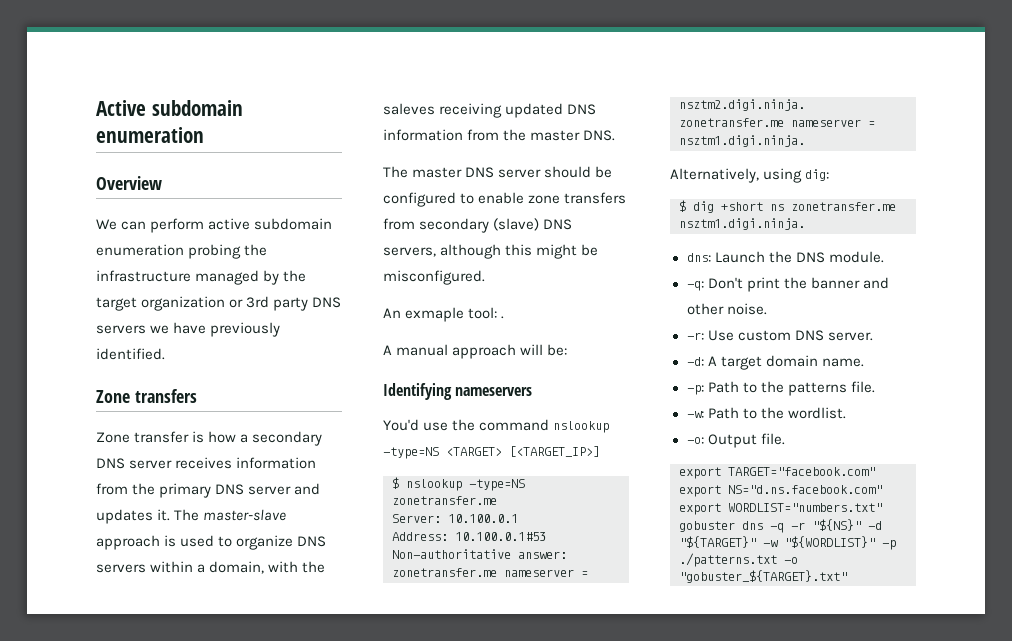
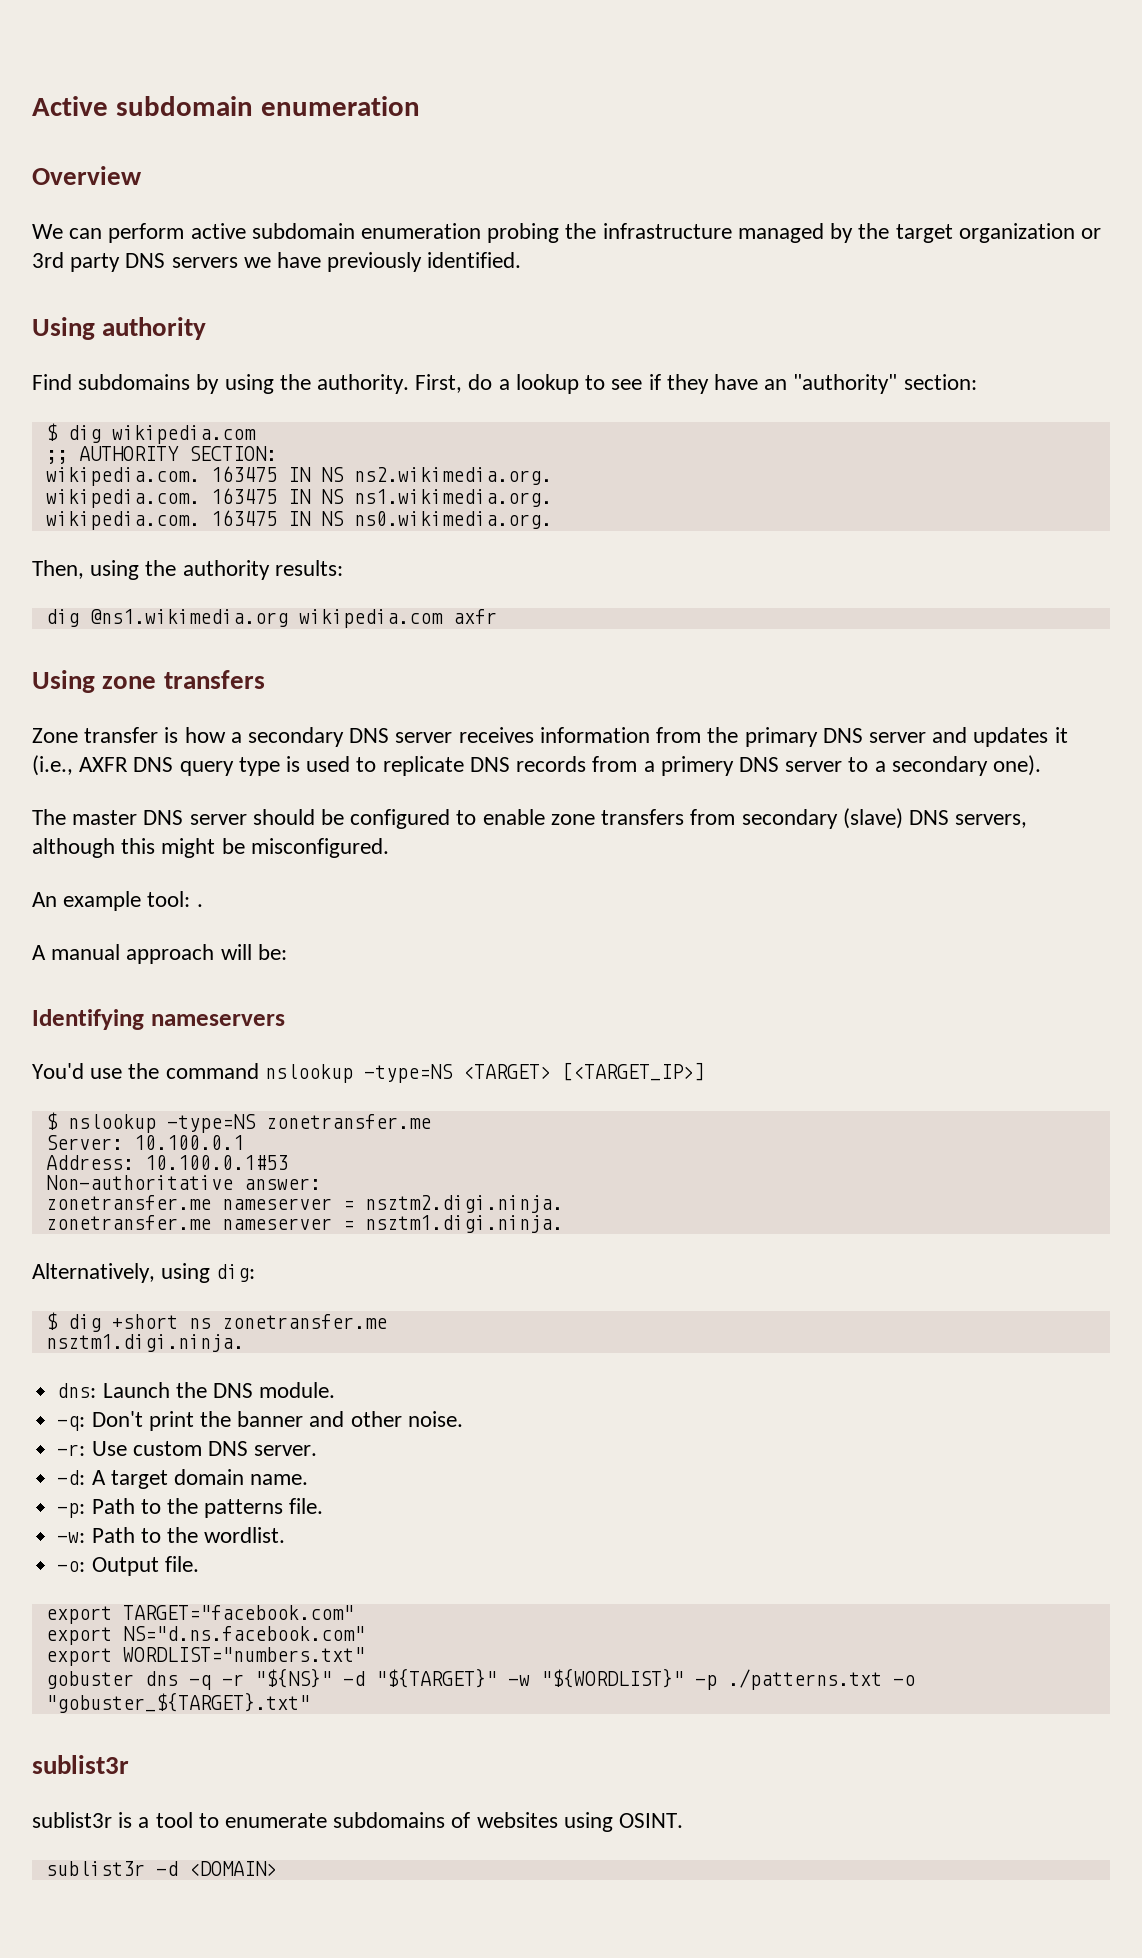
- Zone transfers
+ Using authority
+ Find subdomains by using the authority. First, do a lookup to see if they have an "authority" section:
+ $ dig wikipedia.com
+ ;; AUTHORITY SECTION:
+ wikipedia.com. 163475 IN NS ns2.wikimedia.org.
+ wikipedia.com. 163475 IN NS ns1.wikimedia.org.
+ wikipedia.com. 163475 IN NS ns0.wikimedia.org.
+ Then, using the authority results:
+ dig @ns1.wikimedia.org wikipedia.com axfr
+ Using zone transfers
- Zone transfer is how a secondary DNS server receives information from the primary DNS server and updates it. The master-slave approach is used to organize DNS servers within a domain, with the saleves receiving updated DNS information from the master DNS.
+ Zone transfer is how a secondary DNS server receives information from the primary DNS server and updates it (i.e., AXFR DNS query type is used to replicate DNS records from a primery DNS server to a secondary one).
- An exmaple tool: .
+ An example tool: .
  gobuster dns -q -r "${NS}" -d "${TARGET}" -w "${WORDLIST}" -p ./patterns.txt -o "gobuster_${TARGET}.txt"
+ sublist3r
+ sublist3r is a tool to enumerate subdomains of websites using OSINT.
+ sublist3r -d <DOMAIN>

